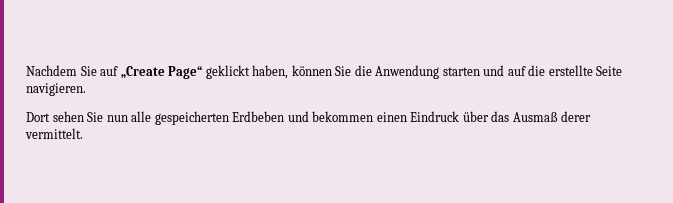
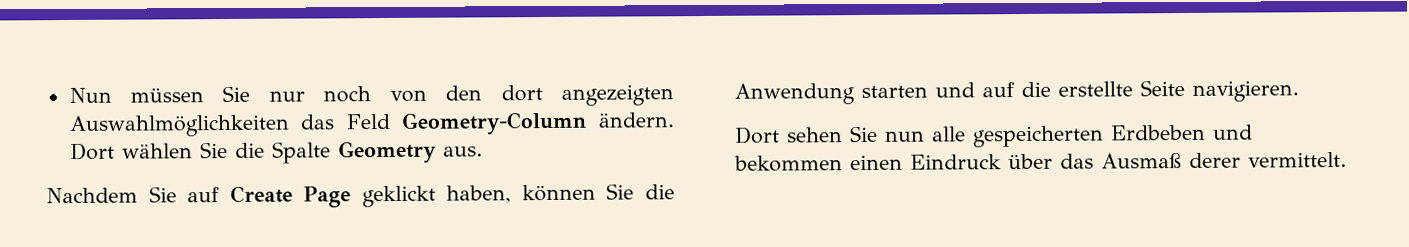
+ Nun müssen Sie nur noch von den dort angezeigten Auswahlmöglichkeiten das Feld Geometry-Column ändern. Dort wählen Sie die Spalte Geometry aus.
- Nachdem Sie auf „Create Page“ geklickt haben, können Sie die Anwendung starten und auf die erstellte Seite navigieren.
+ Nachdem Sie auf Create Page geklickt haben, können Sie die Anwendung starten und auf die erstellte Seite navigieren.

